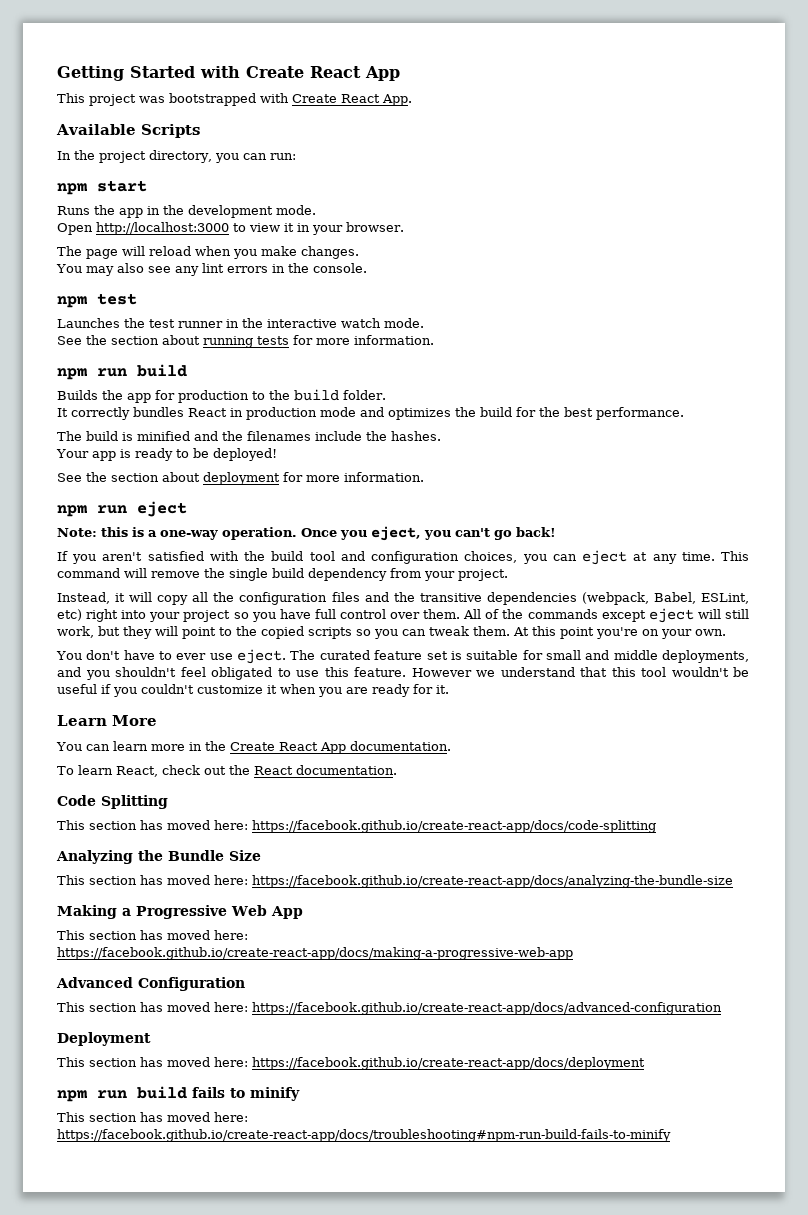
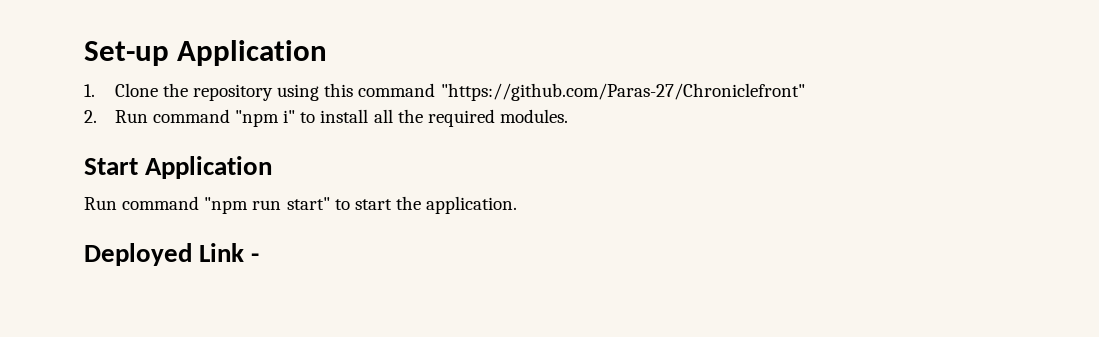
- Getting Started with Create React App
- This project was bootstrapped with Create React App.
- Available Scripts
- In the project directory, you can run:
- npm start
- Runs the app in the development mode.
- Open http://localhost:3000 to view it in your browser.
- The page will reload when you make changes.
- You may also see any lint errors in the console.
- npm test
- Launches the test runner in the interactive watch mode.
- See the section about running tests for more information.
- npm run build
- Builds the app for production to the build folder.
- It correctly bundles React in production mode and optimizes the build for the best performance.
- The build is minified and the filenames include the hashes.
- Your app is ready to be deployed!
- See the section about deployment for more information.
- npm run eject
- Note: this is a one-way operation. Once you eject, you can't go back!
- If you aren't satisfied with the build tool and configuration choices, you can eject at any time. This command will remove the single build dependency from your project.
- Instead, it will copy all the configuration files and the transitive dependencies (webpack, Babel, ESLint, etc) right into your project so you have full control over them. All of the commands except eject will still work, but they will point to the copied scripts so you can tweak them. At this point you're on your own.
- You don't have to ever use eject. The curated feature set is suitable for small and middle deployments, and you shouldn't feel obligated to use this feature. However we understand that this tool wouldn't be useful if you couldn't customize it when you are ready for it.
- Learn More
- You can learn more in the Create React App documentation.
- To learn React, check out the React documentation.
- Code Splitting
- This section has moved here: https://facebook.github.io/create-react-app/docs/code-splitting
- Analyzing the Bundle Size
- This section has moved here: https://facebook.github.io/create-react-app/docs/analyzing-the-bundle-size
- Making a Progressive Web App
- This section has moved here: https://facebook.github.io/create-react-app/docs/making-a-progressive-web-app
- Advanced Configuration
- This section has moved here: https://facebook.github.io/create-react-app/docs/advanced-configuration
- Deployment
- This section has moved here: https://facebook.github.io/create-react-app/docs/deployment
- npm run build fails to minify
- This section has moved here: https://facebook.github.io/create-react-app/docs/troubleshooting#npm-run-build-fails-to-minify
+ Set-up Application
+ 1. Clone the repository using this command "https://github.com/Paras-27/Chroniclefront"
+ 2. Run command "npm i" to install all the required modules.
+ Start Application
+ Run command "npm run start" to start the application.
+ Deployed Link -

